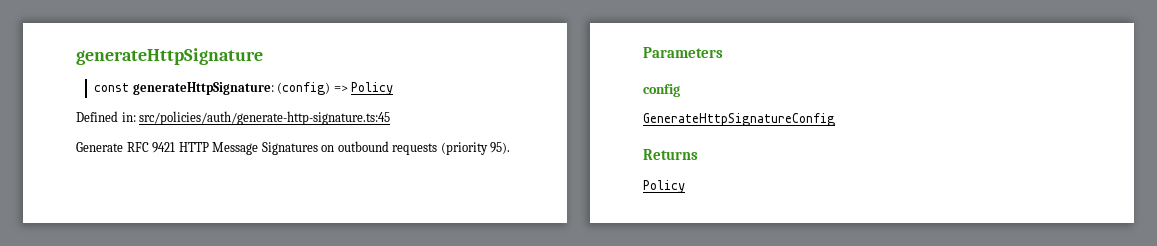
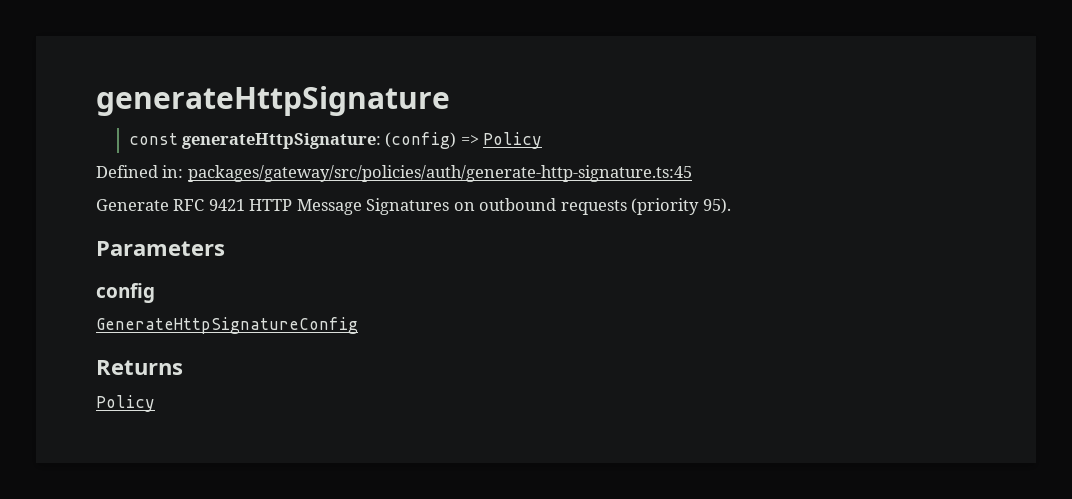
- Defined in: src/policies/auth/generate-http-signature.ts:45
+ Defined in: packages/gateway/src/policies/auth/generate-http-signature.ts:45

